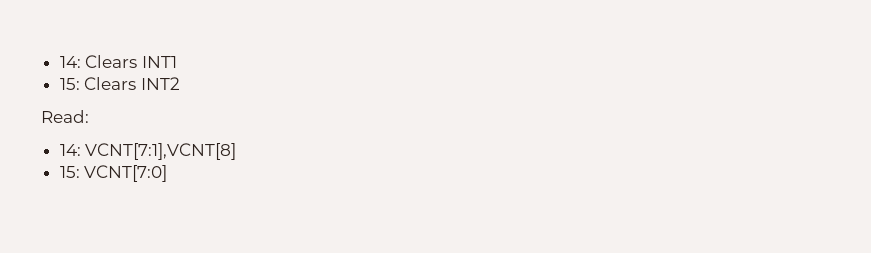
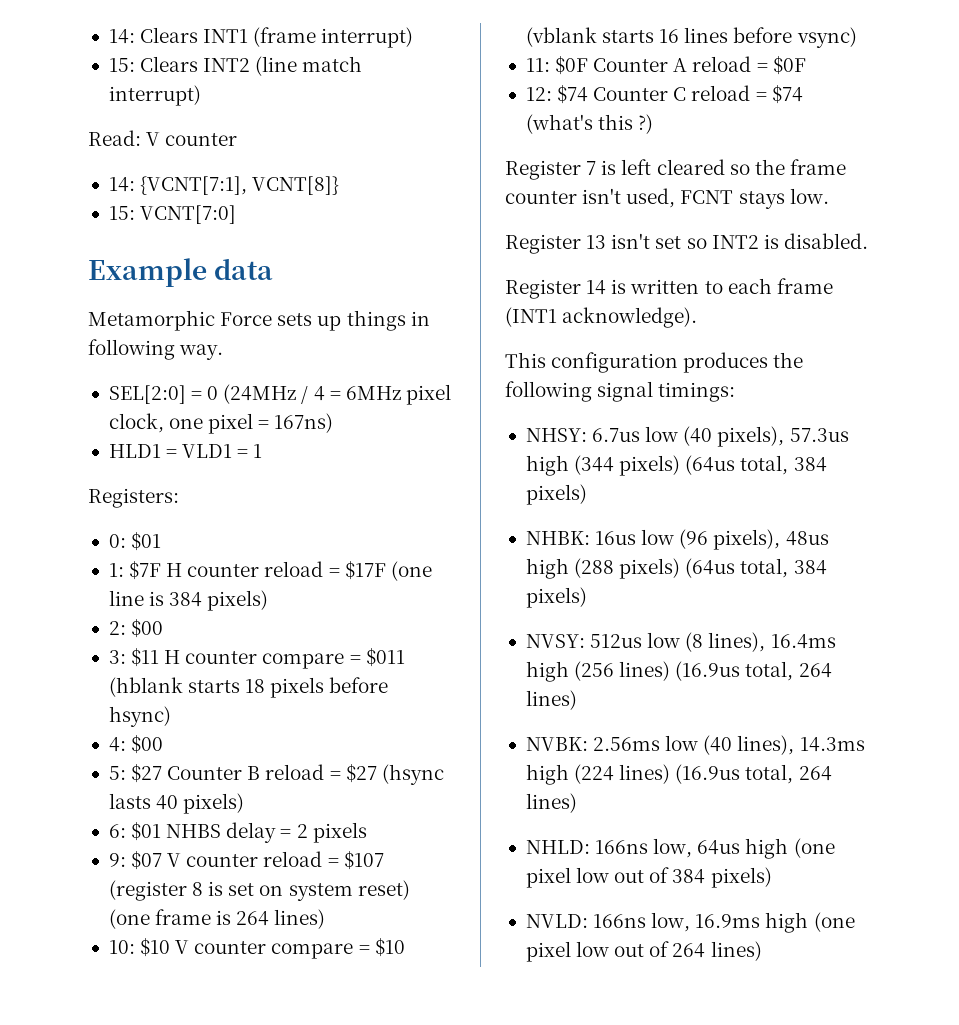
- 14: Clears INT1
+ 14: Clears INT1 (frame interrupt)
- 15: Clears INT2
+ 15: Clears INT2 (line match interrupt)
- Read:
- 14: VCNT[7:1],VCNT[8]
+ Read: V counter
+ 14: {VCNT[7:1], VCNT[8]}
+ Example data
+ Metamorphic Force sets up things in following way.
+ SEL[2:0] = 0 (24MHz / 4 = 6MHz pixel clock, one pixel = 167ns)
+ HLD1 = VLD1 = 1
+ Registers:
+ 0: $01
+ 1: $7F H counter reload = $17F (one line is 384 pixels)
+ 2: $00
+ 3: $11 H counter compare = $011 (hblank starts 18 pixels before hsync)
+ 4: $00
+ 5: $27 Counter B reload = $27 (hsync lasts 40 pixels)
+ 6: $01 NHBS delay = 2 pixels
+ 9: $07 V counter reload = $107 (register 8 is set on system reset) (one frame is 264 lines)
+ 10: $10 V counter compare = $10 (vblank starts 16 lines before vsync)
+ 11: $0F Counter A reload = $0F
+ 12: $74 Counter C reload = $74 (what's this ?)
+ Register 7 is left cleared so the frame counter isn't used, FCNT stays low.
+ Register 13 isn't set so INT2 is disabled.
+ Register 14 is written to each frame (INT1 acknowledge).
+ This configuration produces the following signal timings:
+ NHSY: 6.7us low (40 pixels), 57.3us high (344 pixels) (64us total, 384 pixels)
+ NHBK: 16us low (96 pixels), 48us high (288 pixels) (64us total, 384 pixels)
+ NVSY: 512us low (8 lines), 16.4ms high (256 lines) (16.9us total, 264 lines)
+ NVBK: 2.56ms low (40 lines), 14.3ms high (224 lines) (16.9us total, 264 lines)
+ NHLD: 166ns low, 64us high (one pixel low out of 384 pixels)
+ NVLD: 166ns low, 16.9ms high (one pixel low out of 264 lines)

